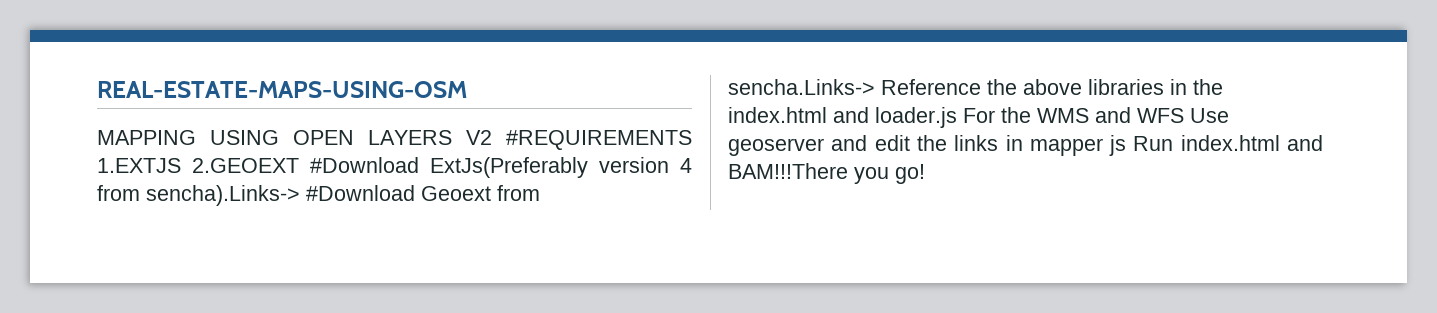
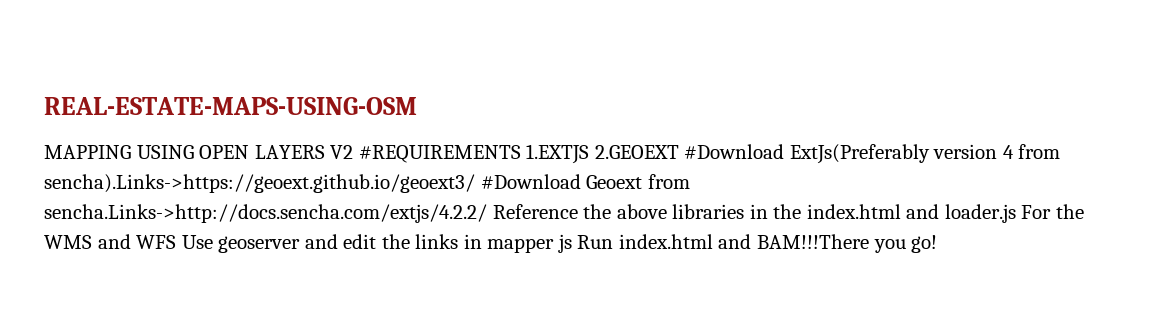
- MAPPING USING OPEN LAYERS V2 #REQUIREMENTS 1.EXTJS 2.GEOEXT #Download ExtJs(Preferably version 4 from sencha).Links-> #Download Geoext from sencha.Links-> Reference the above libraries in the index.html and loader.js For the WMS and WFS Use geoserver and edit the links in mapper js Run index.html and BAM!!!There you go!
+ MAPPING USING OPEN LAYERS V2 #REQUIREMENTS 1.EXTJS 2.GEOEXT #Download ExtJs(Preferably version 4 from sencha).Links->https://geoext.github.io/geoext3/ #Download Geoext from sencha.Links->http://docs.sencha.com/extjs/4.2.2/ Reference the above libraries in the index.html and loader.js For the WMS and WFS Use geoserver and edit the links in mapper js Run index.html and BAM!!!There you go!

